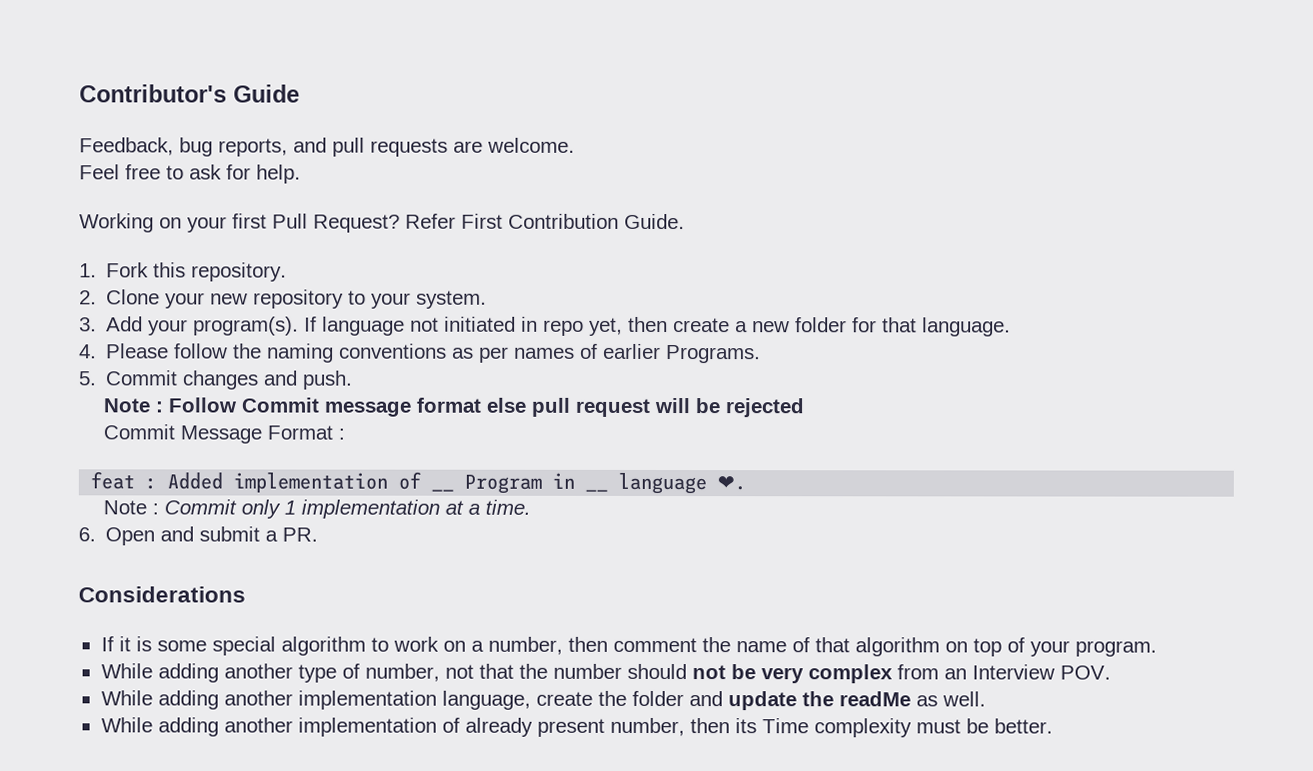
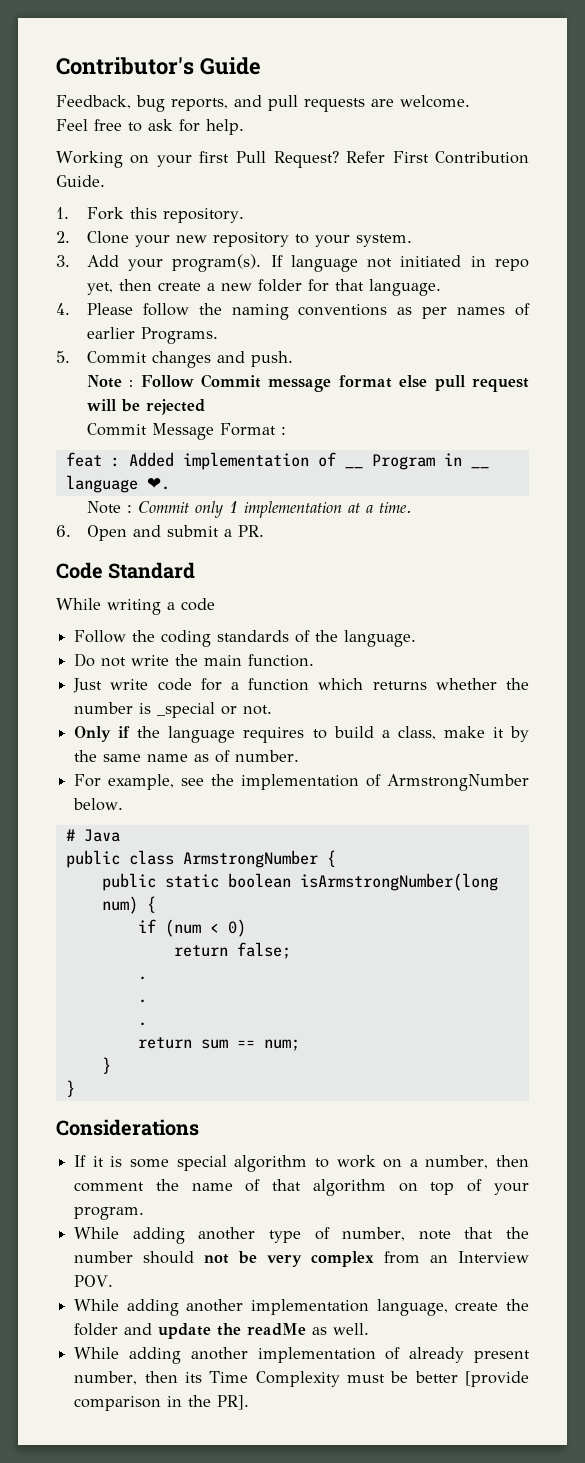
+ Code Standard
+ While writing a code
+ Follow the coding standards of the language.
+ Do not write the main function.
+ Just write code for a function which returns whether the number is _special or not.
+ Only if the language requires to build a class, make it by the same name as of number.
+ For example, see the implementation of ArmstrongNumber below.
+ # Java
+ public class ArmstrongNumber {
+ public static boolean isArmstrongNumber(long num) {
+ if (num < 0)
+ return false;
+ .
+ .
+ .
+ return sum == num;
+ }
+ }
- While adding another type of number, not that the number should not be very complex from an Interview POV.
+ While adding another type of number, note that the number should not be very complex from an Interview POV.
- While adding another implementation of already present number, then its Time complexity must be better.
+ While adding another implementation of already present number, then its Time Complexity must be better [provide comparison in the PR].

